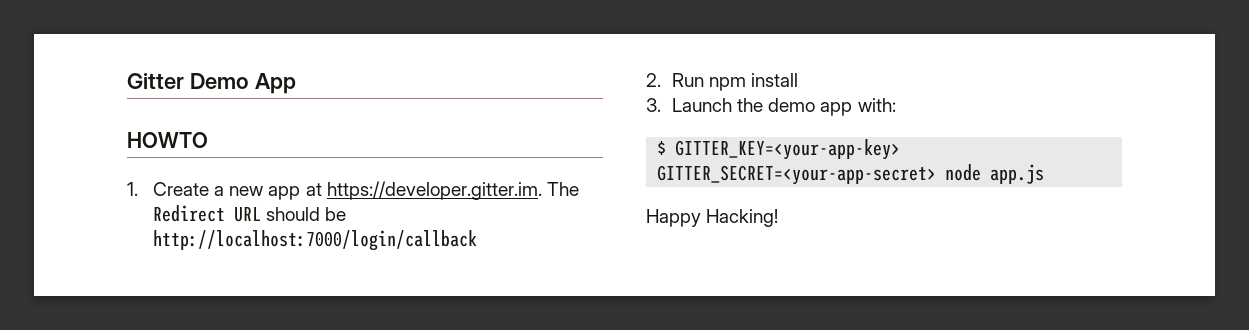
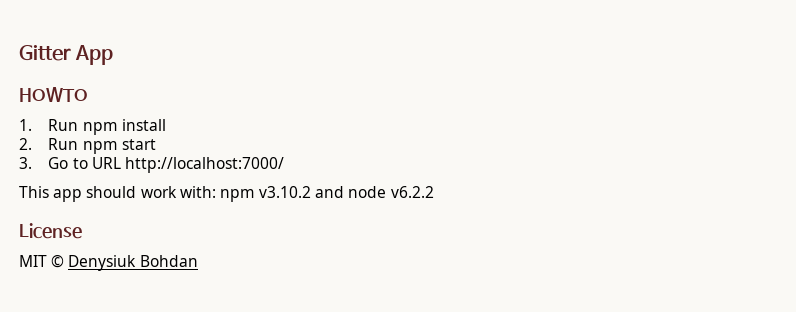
- Gitter Demo App
+ Gitter App
- 1. Create a new app at https://developer.gitter.im. The Redirect URL should be http://localhost:7000/login/callback
- 2. Run npm install
- 3. Launch the demo app with:
- $ GITTER_KEY=<your-app-key> GITTER_SECRET=<your-app-secret> node app.js
- Happy Hacking!
+ 1. Run npm install
+ 2. Run npm start
+ 3. Go to URL http://localhost:7000/
+ This app should work with: npm v3.10.2 and node v6.2.2
+ License
+ MIT © Denysiuk Bohdan

